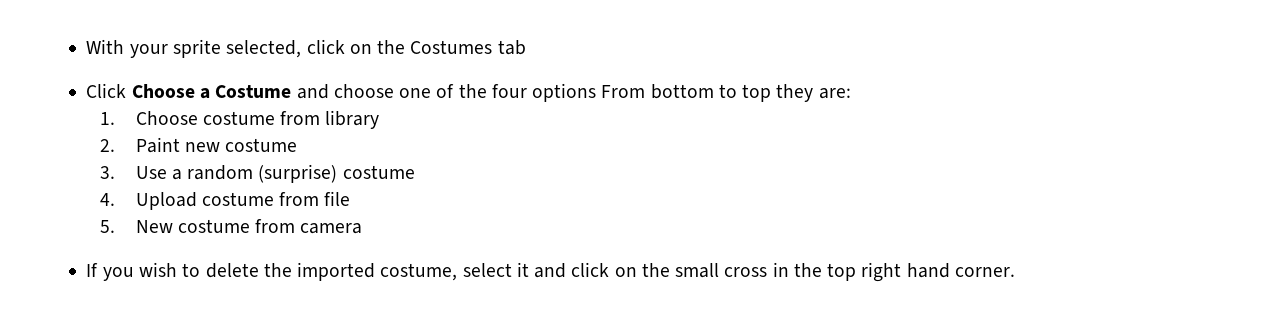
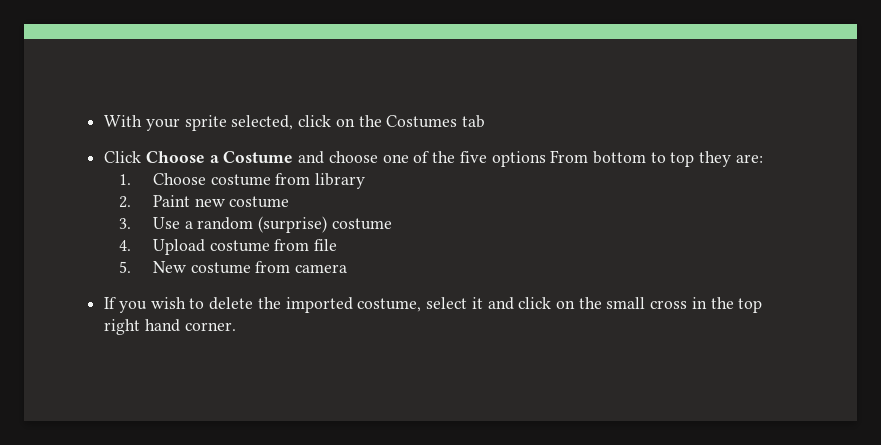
- Click Choose a Costume and choose one of the four options From bottom to top they are:
+ Click Choose a Costume and choose one of the five options From bottom to top they are:

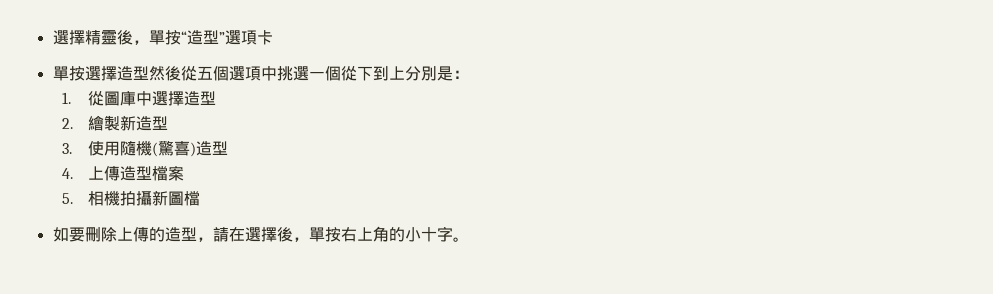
- With your sprite selected, click on the Costumes tab
- Click Choose a Costume and choose one of the five options From bottom to top they are:
- 1. Choose costume from library
- 2. Paint new costume
- 3. Use a random (surprise) costume
- 4. Upload costume from file
- 5. New costume from camera
- If you wish to delete the imported costume, select it and click on the small cross in the top right hand corner.
+ 選擇精靈後，單按“造型”選項卡
+ 單按選擇造型然後從五個選項中挑選一個從下到上分別是：
+ 1.從圖庫中選擇造型
+ 2.繪製新造型
+ 3.使用隨機(驚喜)造型
+ 4.上傳造型檔案
+ 5.相機拍攝新圖檔
+ 如要刪除上傳的造型，請在選擇後，單按右上角的小十字。

